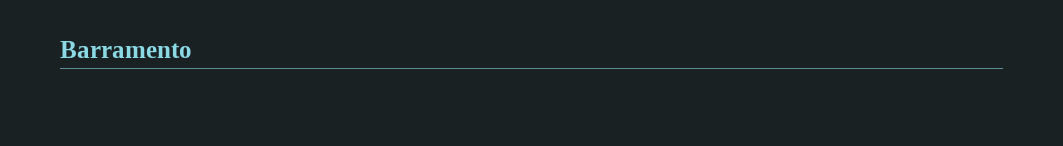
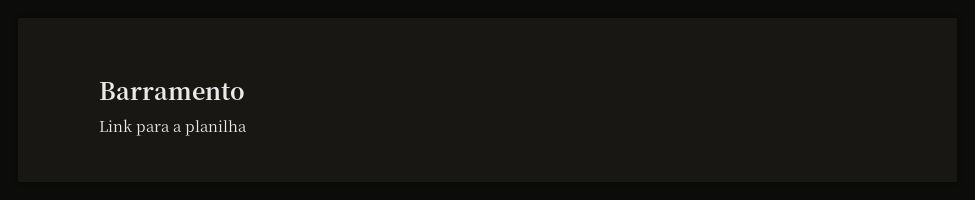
+ Link para a planilha

